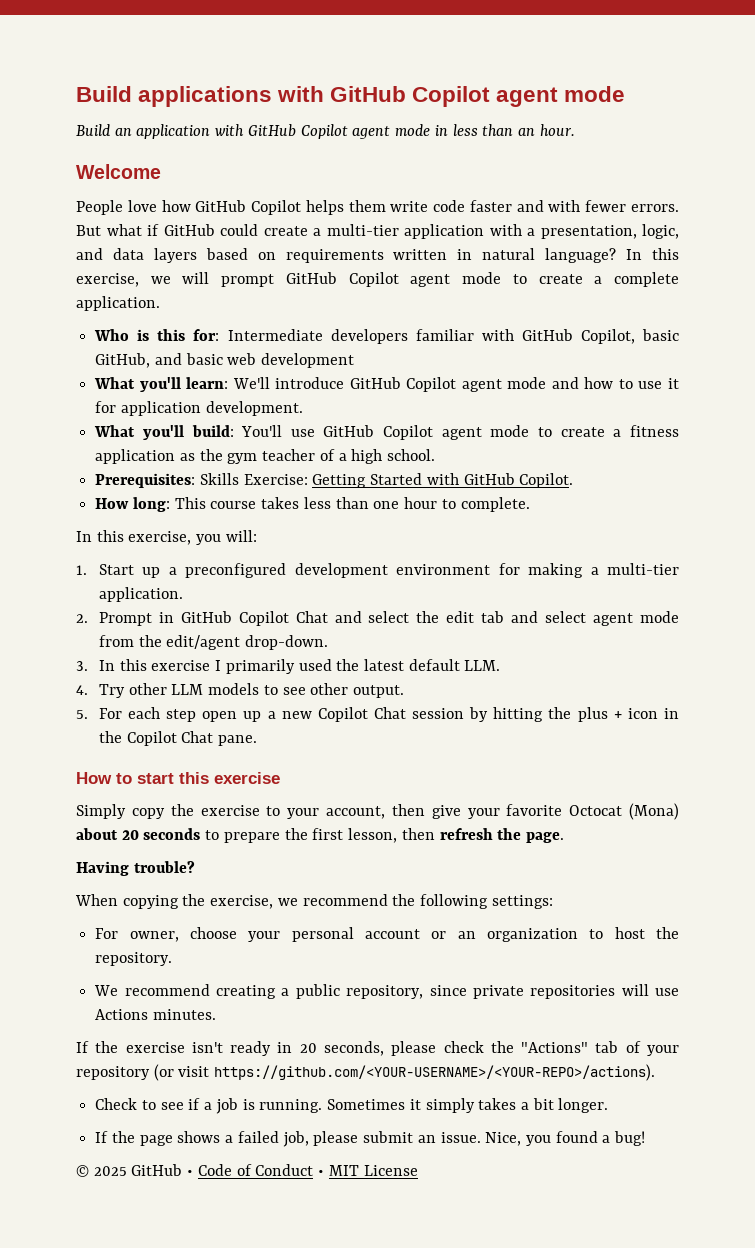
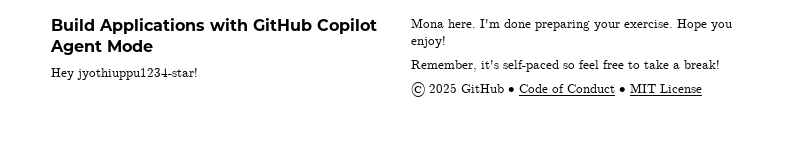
- Build applications with GitHub Copilot agent mode
- Build an application with GitHub Copilot agent mode in less than an hour.
- Welcome
- People love how GitHub Copilot helps them write code faster and with fewer errors. But what if GitHub could create a multi-tier application with a presentation, logic, and data layers based on requirements written in natural language? In this exercise, we will prompt GitHub Copilot agent mode to create a complete application.
- Who is this for: Intermediate developers familiar with GitHub Copilot, basic GitHub, and basic web development
- What you'll learn: We'll introduce GitHub Copilot agent mode and how to use it for application development.
- What you'll build: You'll use GitHub Copilot agent mode to create a fitness application as the gym teacher of a high school.
- Prerequisites: Skills Exercise: Getting Started with GitHub Copilot.
- How long: This course takes less than one hour to complete.
- In this exercise, you will:
- 1. Start up a preconfigured development environment for making a multi-tier application.
- 2. Prompt in GitHub Copilot Chat and select the edit tab and select agent mode from the edit/agent drop-down.
- 3. In this exercise I primarily used the latest default LLM.
- 4. Try other LLM models to see other output.
- 5. For each step open up a new Copilot Chat session by hitting the plus + icon in the Copilot Chat pane.
- How to start this exercise
- Simply copy the exercise to your account, then give your favorite Octocat (Mona) about 20 seconds to prepare the first lesson, then refresh the page.
- Having trouble?
- When copying the exercise, we recommend the following settings:
- For owner, choose your personal account or an organization to host the repository.
- We recommend creating a public repository, since private repositories will use Actions minutes.
- If the exercise isn't ready in 20 seconds, please check the "Actions" tab of your repository (or visit https://github.com/<YOUR-USERNAME>/<YOUR-REPO>/actions).
- Check to see if a job is running. Sometimes it simply takes a bit longer.
- If the page shows a failed job, please submit an issue. Nice, you found a bug!
+ Build Applications with GitHub Copilot Agent Mode
+ Hey jyothiuppu1234-star!
+ Mona here. I'm done preparing your exercise. Hope you enjoy!
+ Remember, it's self-paced so feel free to take a break!

